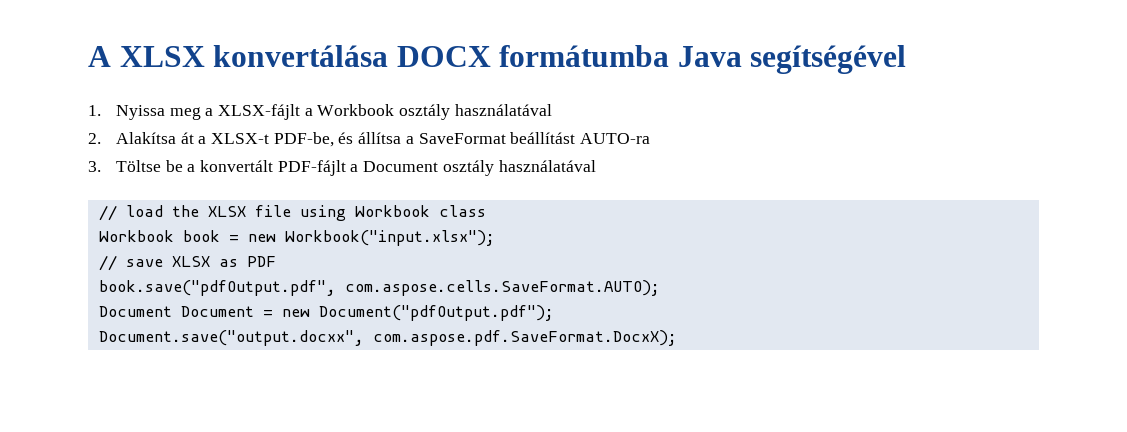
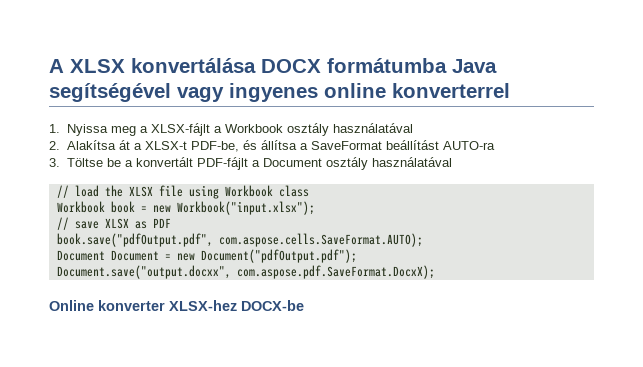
- A XLSX konvertálása DOCX formátumba Java segítségével
+ A XLSX konvertálása DOCX formátumba Java segítségével vagy ingyenes online konverterrel
+ Online konverter XLSX-hez DOCX-be

